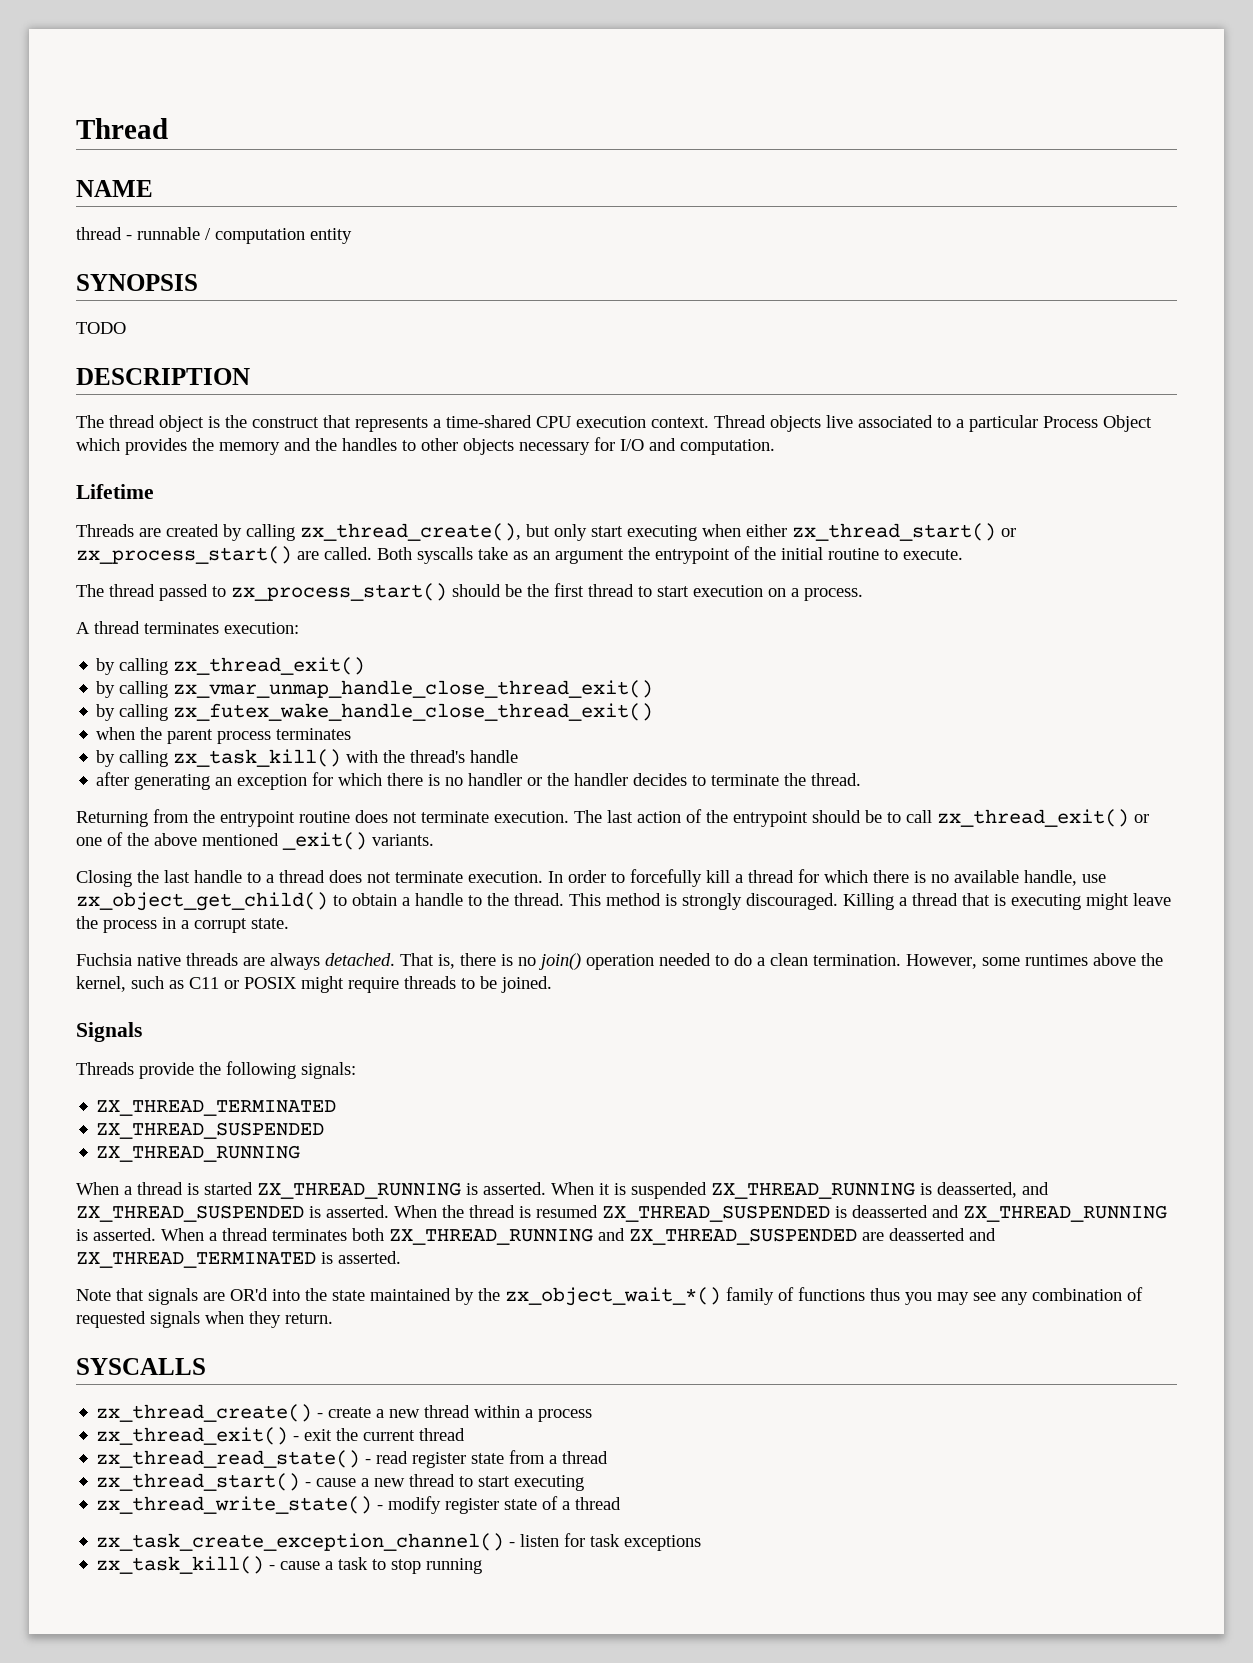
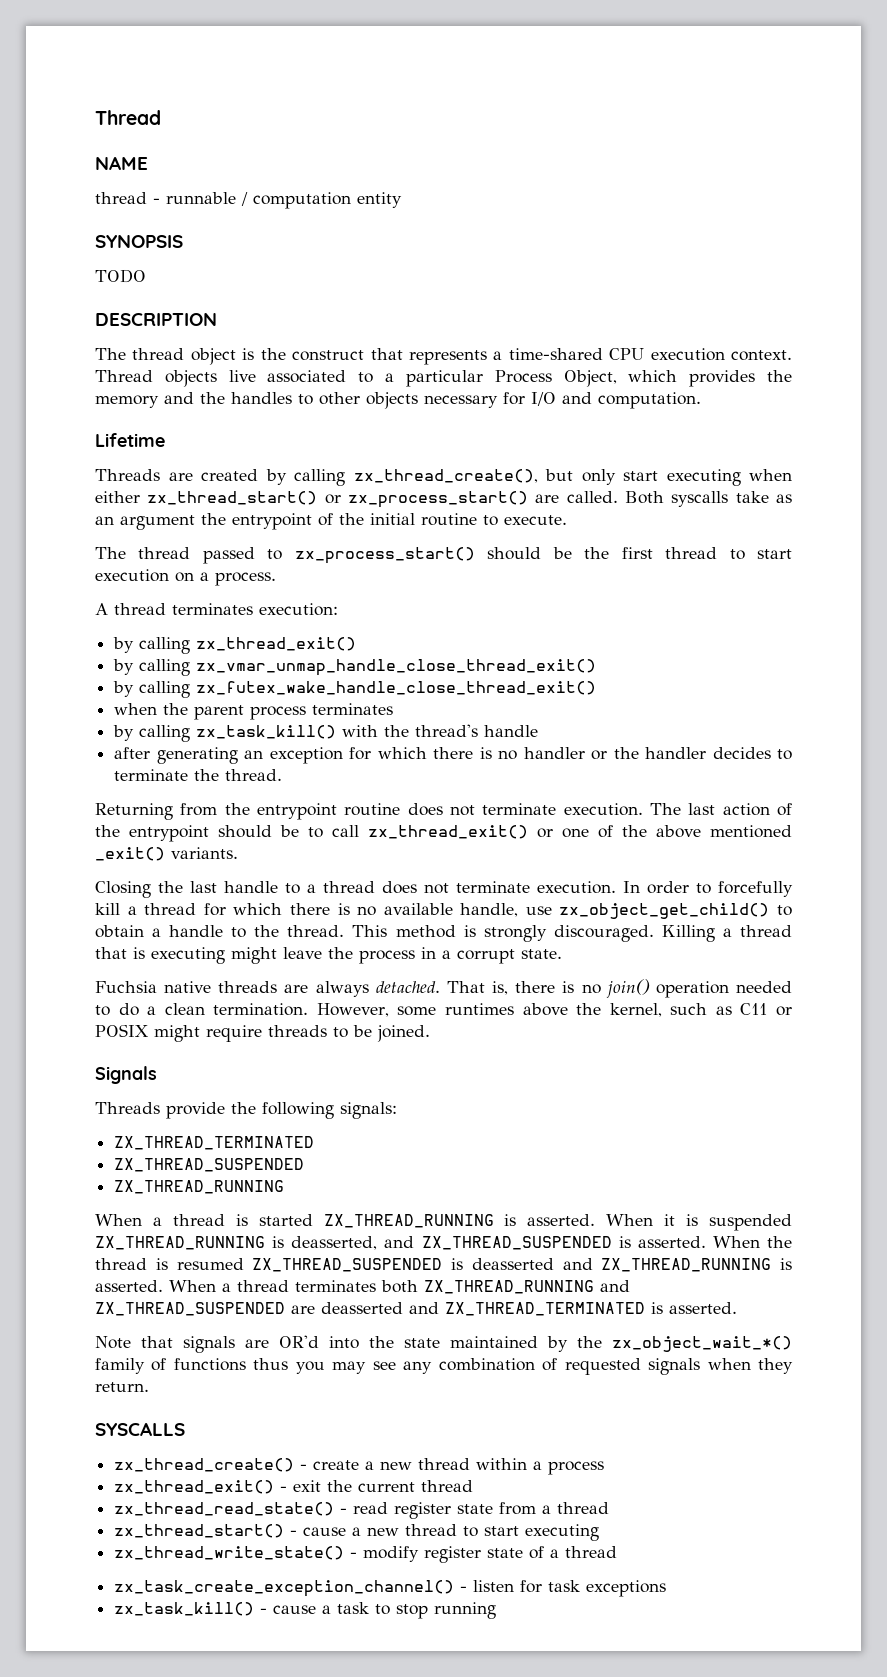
- Thread objects live associated to a particular Process Object which provides the memory and the handles to other objects necessary for I/O and computation.
+ Thread objects live associated to a particular Process Object, which provides the memory and the handles to other objects necessary for I/O and computation.

